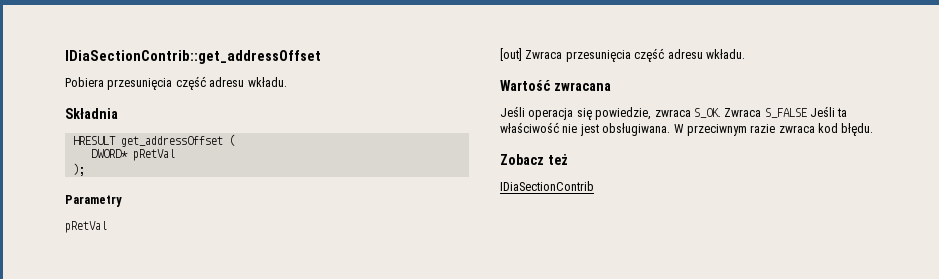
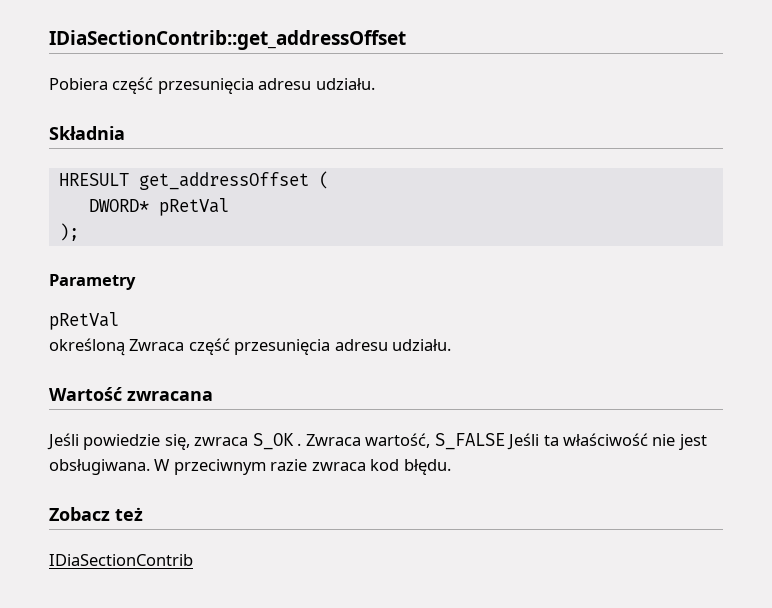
- Pobiera przesunięcia część adresu wkładu.
+ Pobiera część przesunięcia adresu udziału.
- [out] Zwraca przesunięcia część adresu wkładu.
+ określoną Zwraca część przesunięcia adresu udziału.
  Wartość zwracana
- Jeśli operacja się powiedzie, zwraca S_OK. Zwraca S_FALSE Jeśli ta właściwość nie jest obsługiwana.
+ Jeśli powiedzie się, zwraca S_OK . Zwraca wartość, S_FALSE Jeśli ta właściwość nie jest obsługiwana.

